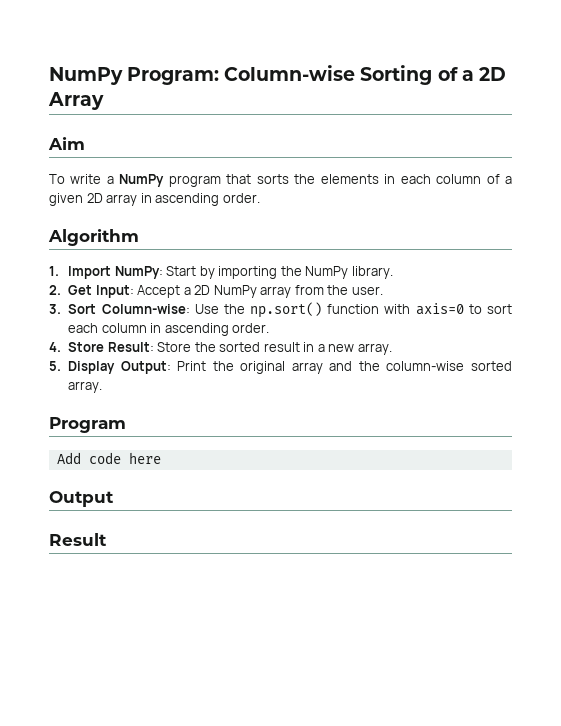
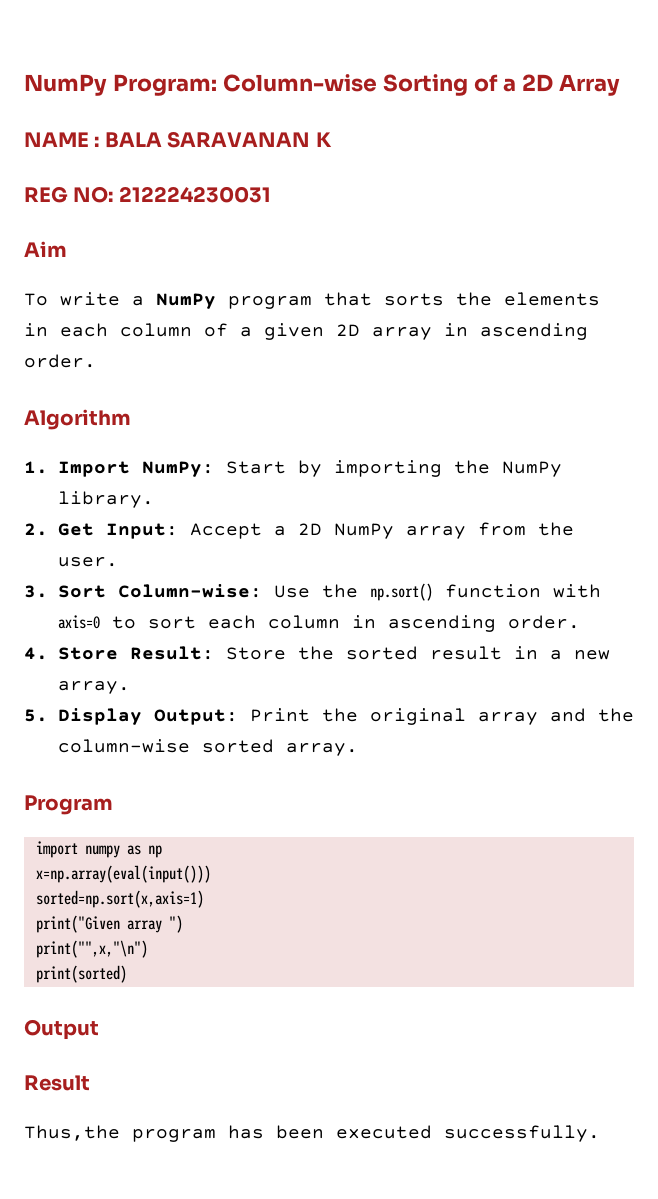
+ NAME : BALA SARAVANAN K
+ REG NO: 212224230031
- Add code here
+ import numpy as np
+ x=np.array(eval(input()))
+ sorted=np.sort(x,axis=1)
+ print("Given array ")
+ print("",x,"\n")
+ print(sorted)
  Output
  Result
+ Thus,the program has been executed successfully.

